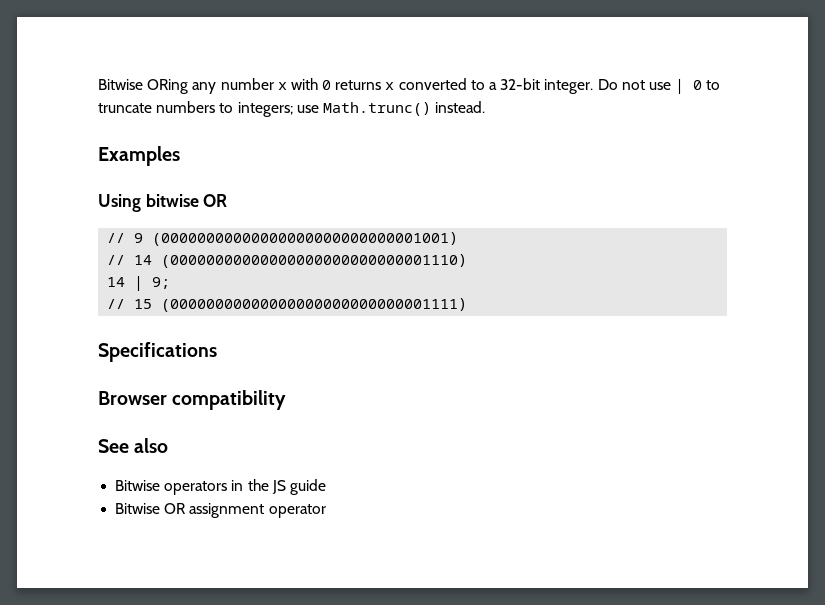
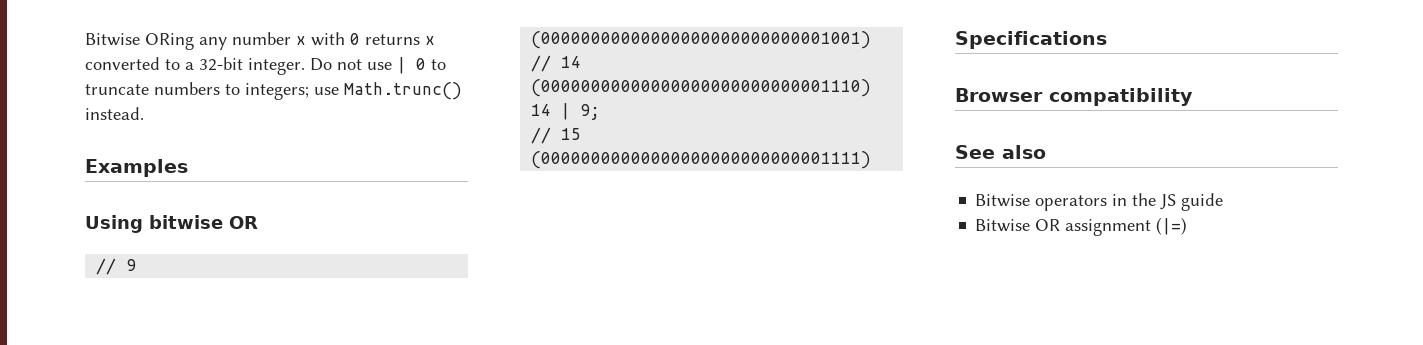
- Bitwise OR assignment operator
+ Bitwise OR assignment (|=)

